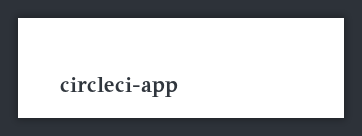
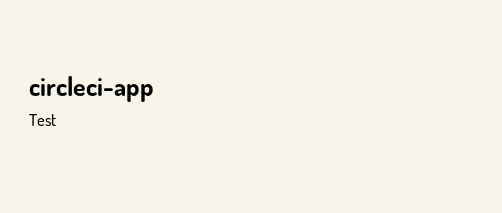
+ Test

